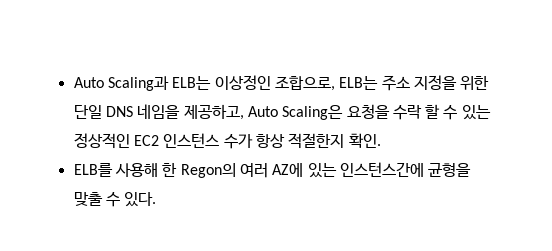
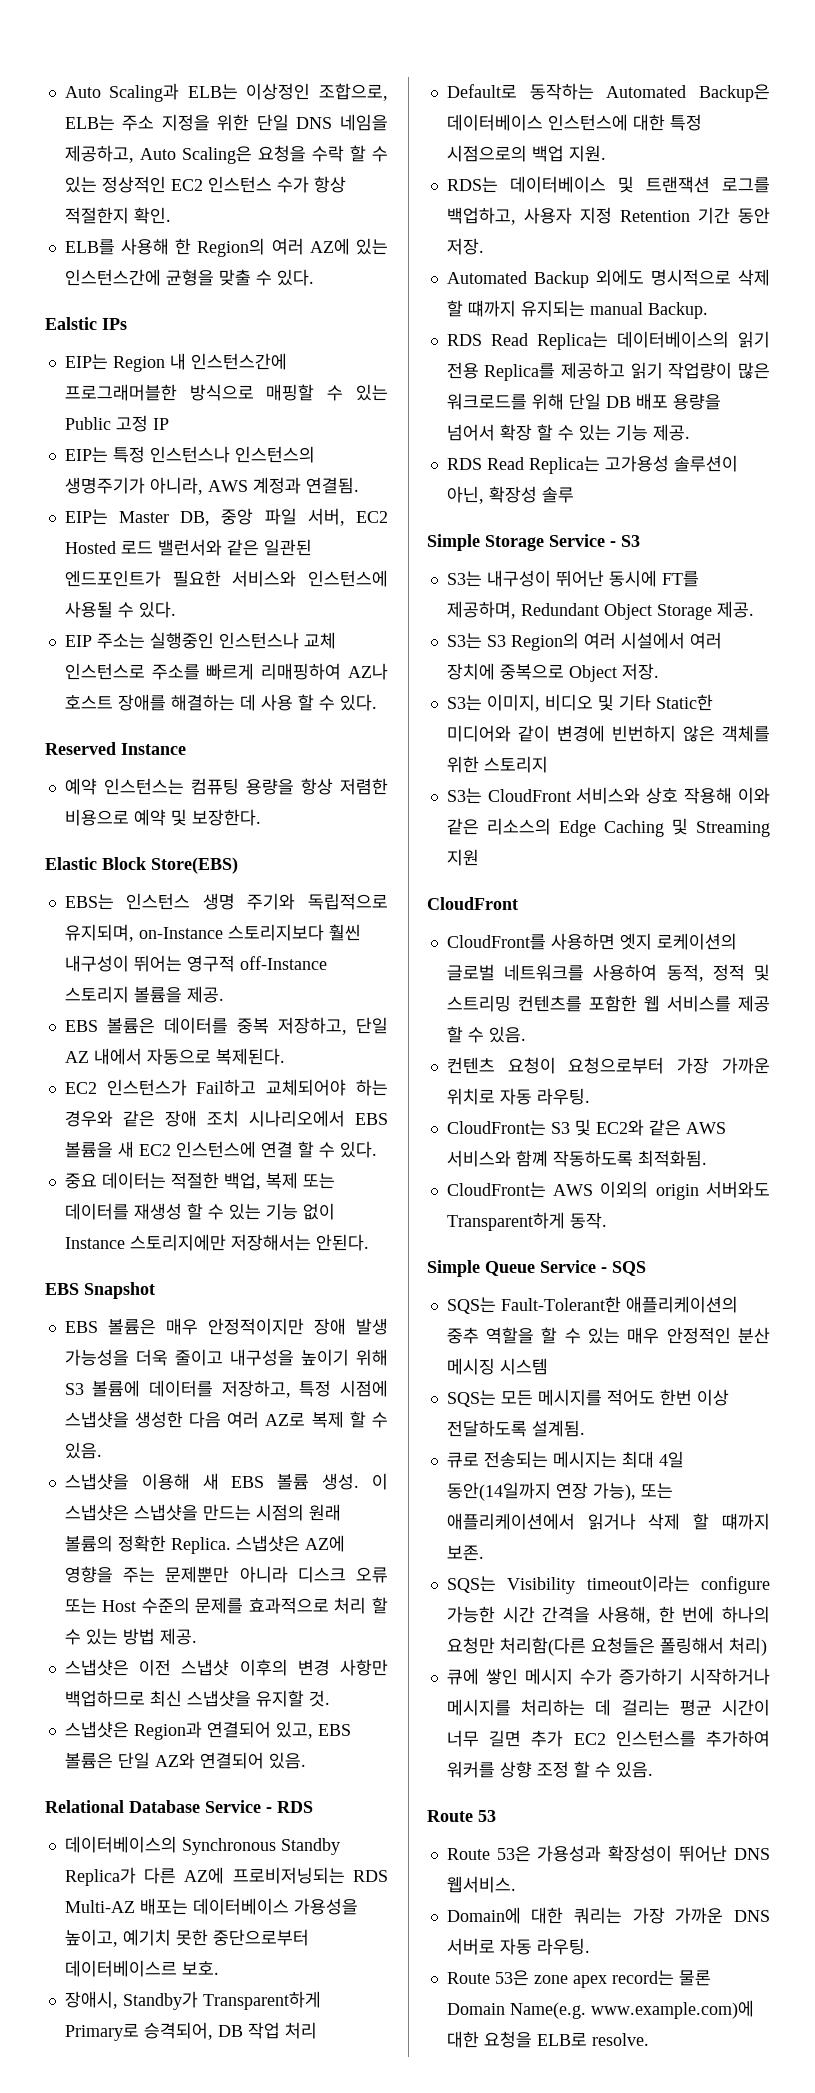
- ELB를 사용해 한 Regon의 여러 AZ에 있는 인스턴스간에 균형을 맞출 수 있다.
+ ELB를 사용해 한 Region의 여러 AZ에 있는 인스턴스간에 균형을 맞출 수 있다.
+ Ealstic IPs
+ EIP는 Region 내 인스턴스간에 프로그래머블한 방식으로 매핑할 수 있는 Public 고정 IP
+ EIP는 특정 인스턴스나 인스턴스의 생명주기가 아니라, AWS 계정과 연결됨.
+ EIP는 Master DB, 중앙 파일 서버, EC2 Hosted 로드 밸런서와 같은 일관된 엔드포인트가 필요한 서비스와 인스턴스에 사용될 수 있다.
+ EIP 주소는 실행중인 인스턴스나 교체 인스턴스로 주소를 빠르게 리매핑하여 AZ나 호스트 장애를 해결하는 데 사용 할 수 있다.
+ Reserved Instance
+ 예약 인스턴스는 컴퓨팅 용량을 항상 저렴한 비용으로 예약 및 보장한다.
+ Elastic Block Store(EBS)
+ EBS는 인스턴스 생명 주기와 독립적으로 유지되며, on-Instance 스토리지보다 훨씬 내구성이 뛰어는 영구적 off-Instance 스토리지 볼륨을 제공.
+ EBS 볼륨은 데이터를 중복 저장하고, 단일 AZ 내에서 자동으로 복제된다.
+ EC2 인스턴스가 Fail하고 교체되어야 하는 경우와 같은 장애 조치 시나리오에서 EBS 볼륨을 새 EC2 인스턴스에 연결 할 수 있다.
+ 중요 데이터는 적절한 백업, 복제 또는 데이터를 재생성 할 수 있는 기능 없이 Instance 스토리지에만 저장해서는 안된다.
+ EBS Snapshot
+ EBS 볼륨은 매우 안정적이지만 장애 발생 가능성을 더욱 줄이고 내구성을 높이기 위해 S3 볼륨에 데이터를 저장하고, 특정 시점에 스냅샷을 생성한 다음 여러 AZ로 복제 할 수 있음.
+ 스냅샷을 이용해 새 EBS 볼륨 생성. 이 스냅샷은 스냅샷을 만드는 시점의 원래 볼륨의 정확한 Replica. 스냅샷은 AZ에 영향을 주는 문제뿐만 아니라 디스크 오류 또는 Host 수준의 문제를 효과적으로 처리 할 수 있는 방법 제공.
+ 스냅샷은 이전 스냅샷 이후의 변경 사항만 백업하므로 최신 스냅샷을 유지할 것.
+ 스냅샷은 Region과 연결되어 있고, EBS 볼륨은 단일 AZ와 연결되어 있음.
+ Relational Database Service - RDS
+ 데이터베이스의 Synchronous Standby Replica가 다른 AZ에 프로비저닝되는 RDS Multi-AZ 배포는 데이터베이스 가용성을 높이고, 예기치 못한 중단으로부터 데이터베이스르 보호.
+ 장애시, Standby가 Transparent하게 Primary로 승격되어, DB 작업 처리
+ Default로 동작하는 Automated Backup은 데이터베이스 인스턴스에 대한 특정 시점으로의 백업 지원.
+ RDS는 데이터베이스 및 트랜잭션 로그를 백업하고, 사용자 지정 Retention 기간 동안 저장.
+ Automated Backup 외에도 명시적으로 삭제 할 떄까지 유지되는 manual Backup.
+ RDS Read Replica는 데이터베이스의 읽기 전용 Replica를 제공하고 읽기 작업량이 많은 워크로드를 위해 단일 DB 배포 용량을 넘어서 확장 할 수 있는 기능 제공.
+ RDS Read Replica는 고가용성 솔루션이 아닌, 확장성 솔루
+ Simple Storage Service - S3
+ S3는 내구성이 뛰어난 동시에 FT를 제공하며, Redundant Object Storage 제공.
+ S3는 S3 Region의 여러 시설에서 여러 장치에 중복으로 Object 저장.
+ S3는 이미지, 비디오 및 기타 Static한 미디어와 같이 변경에 빈번하지 않은 객체를 위한 스토리지
+ S3는 CloudFront 서비스와 상호 작용해 이와 같은 리소스의 Edge Caching 및 Streaming 지원
+ CloudFront
+ CloudFront를 사용하면 엣지 로케이션의 글로벌 네트워크를 사용하여 동적, 정적 및 스트리밍 컨텐츠를 포함한 웹 서비스를 제공 할 수 있음.
+ 컨텐츠 요청이 요청으로부터 가장 가까운 위치로 자동 라우팅.
+ CloudFront는 S3 및 EC2와 같은 AWS 서비스와 함꼐 작동하도록 최적화됨.
+ CloudFront는 AWS 이외의 origin 서버와도 Transparent하게 동작.
+ Simple Queue Service - SQS
+ SQS는 Fault-Tolerant한 애플리케이션의 중추 역할을 할 수 있는 매우 안정적인 분산 메시징 시스템
+ SQS는 모든 메시지를 적어도 한번 이상 전달하도록 설계됨.
+ 큐로 전송되는 메시지는 최대 4일 동안(14일까지 연장 가능), 또는 애플리케이션에서 읽거나 삭제 할 떄까지 보존.
+ SQS는 Visibility timeout이라는 configure 가능한 시간 간격을 사용해, 한 번에 하나의 요청만 처리함(다른 요청들은 폴링해서 처리)
+ 큐에 쌓인 메시지 수가 증가하기 시작하거나 메시지를 처리하는 데 걸리는 평균 시간이 너무 길면 추가 EC2 인스턴스를 추가하여 워커를 상향 조정 할 수 있음.
+ Route 53
+ Route 53은 가용성과 확장성이 뛰어난 DNS 웹서비스.
+ Domain에 대한 쿼리는 가장 가까운 DNS 서버로 자동 라우팅.
+ Route 53은 zone apex record는 물론 Domain Name(e.g. www.example.com)에 대한 요청을 ELB로 resolve.

